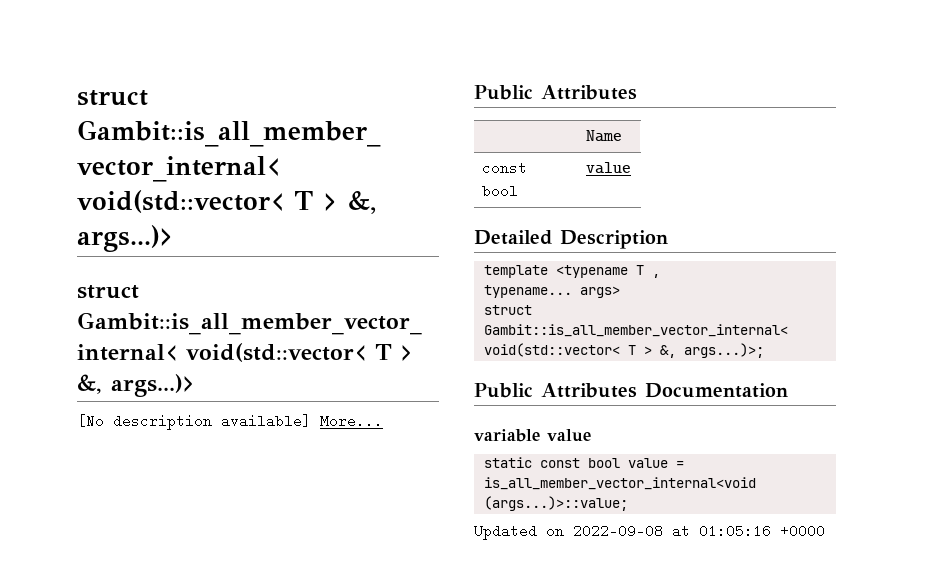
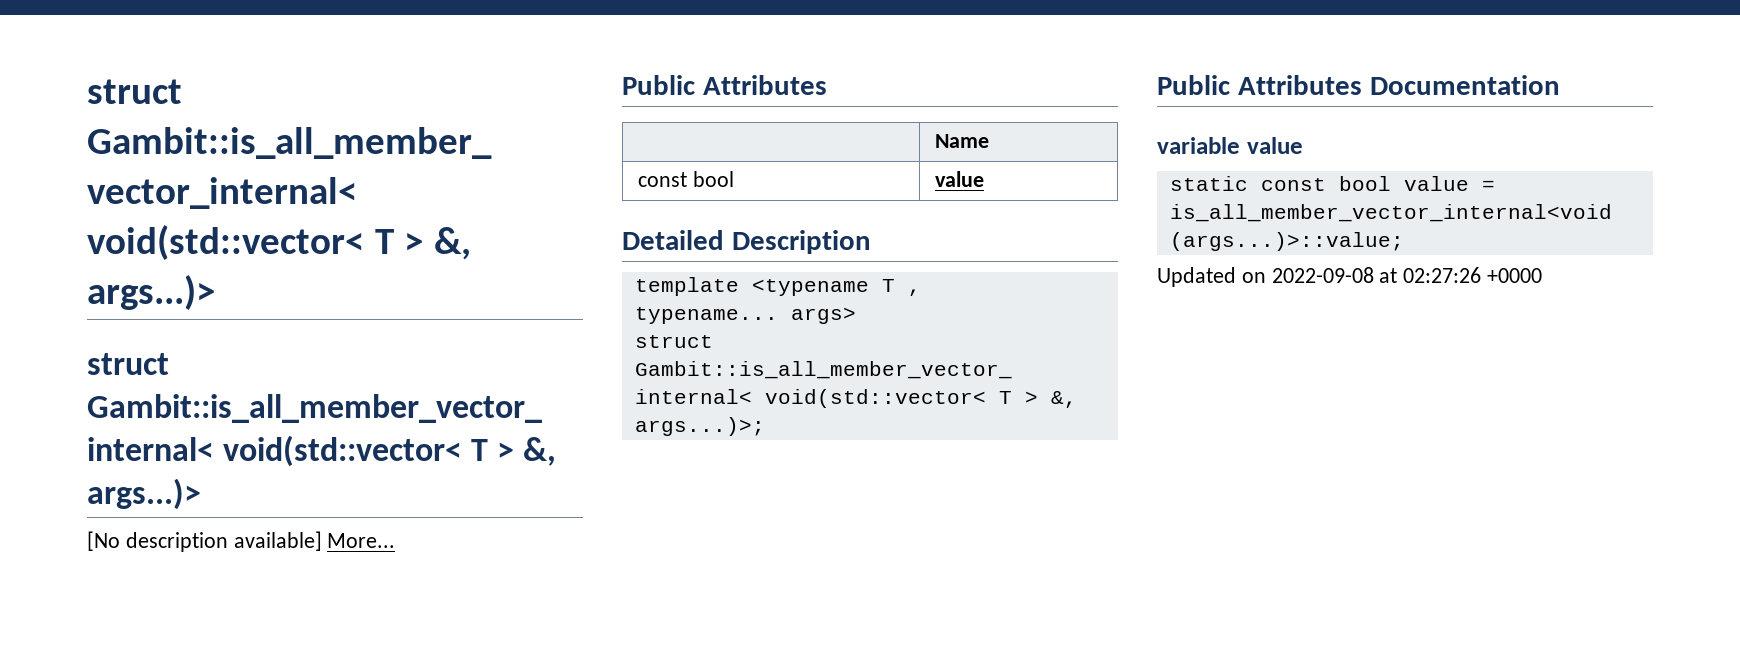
- Updated on 2022-09-08 at 01:05:16 +0000
+ Updated on 2022-09-08 at 02:27:26 +0000

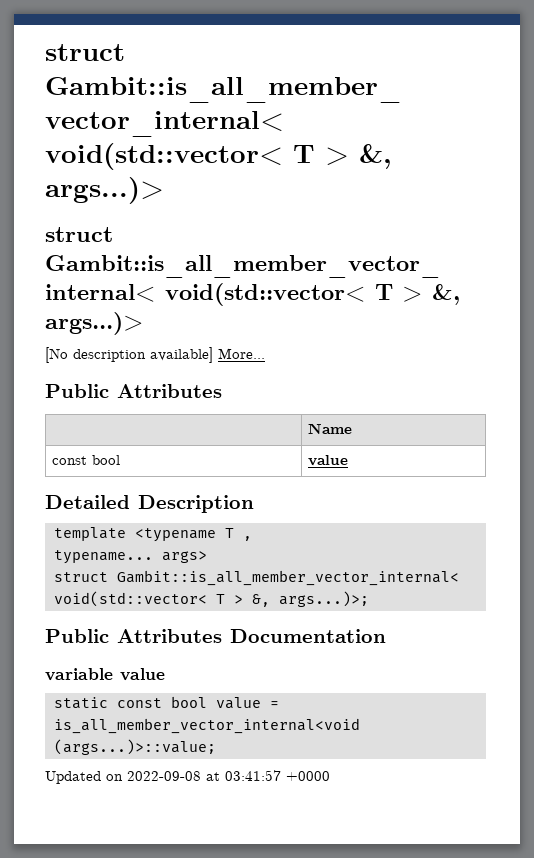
- Updated on 2022-09-08 at 02:27:26 +0000
+ Updated on 2022-09-08 at 03:41:57 +0000

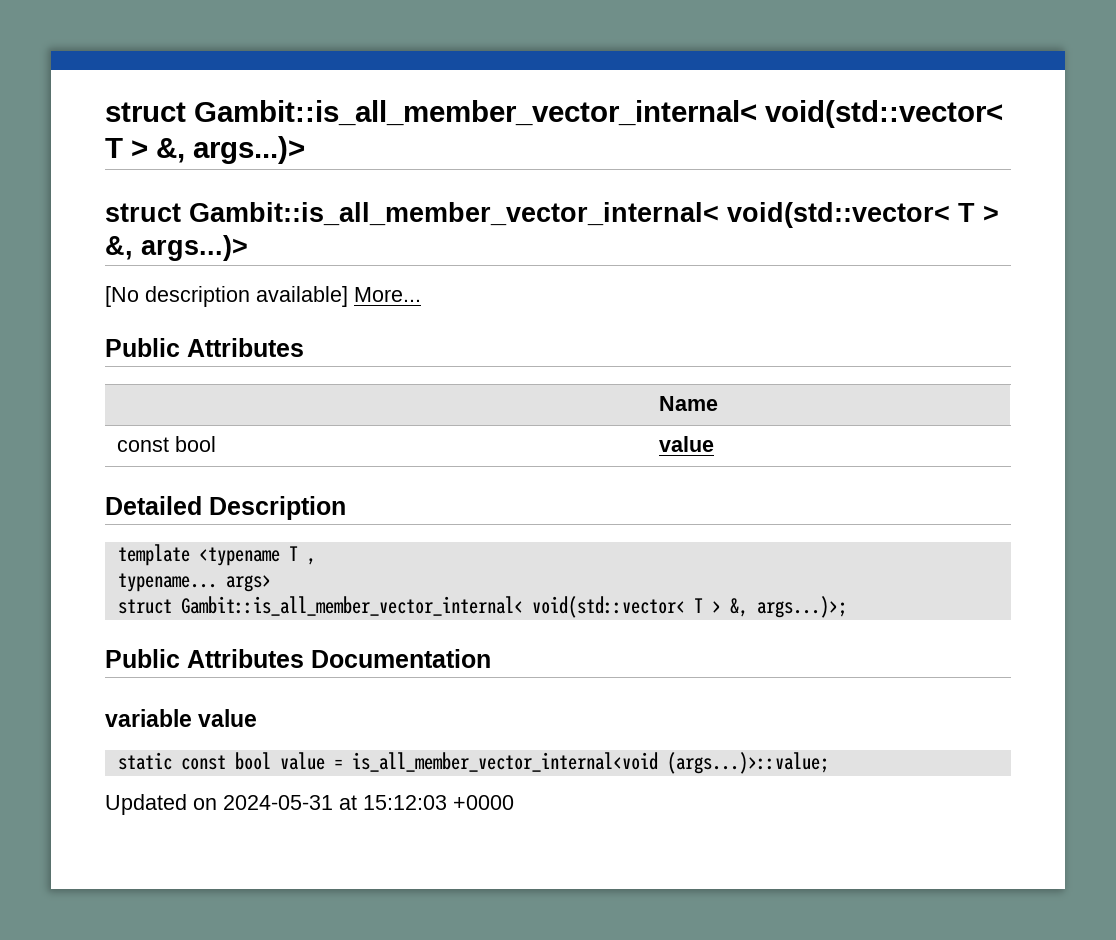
- Updated on 2022-09-08 at 03:41:57 +0000
+ Updated on 2024-05-31 at 15:12:03 +0000

